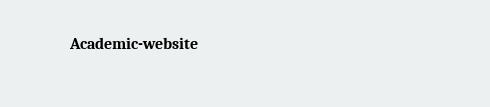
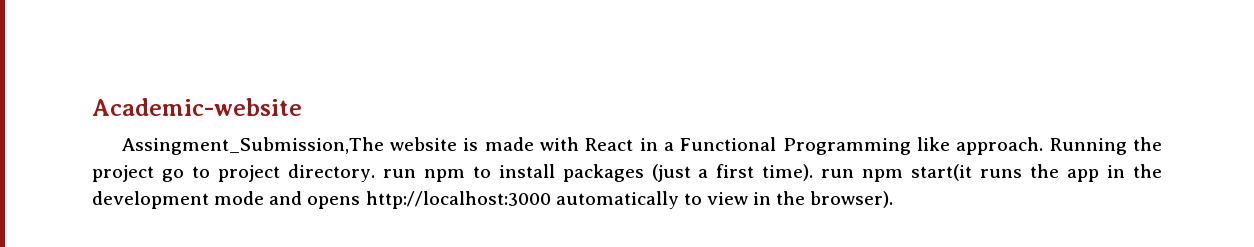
+ Assingment_Submission,The website is made with React in a Functional Programming like approach. Running the project go to project directory. run npm to install packages (just a first time). run npm start(it runs the app in the development mode and opens http://localhost:3000 automatically to view in the browser).

